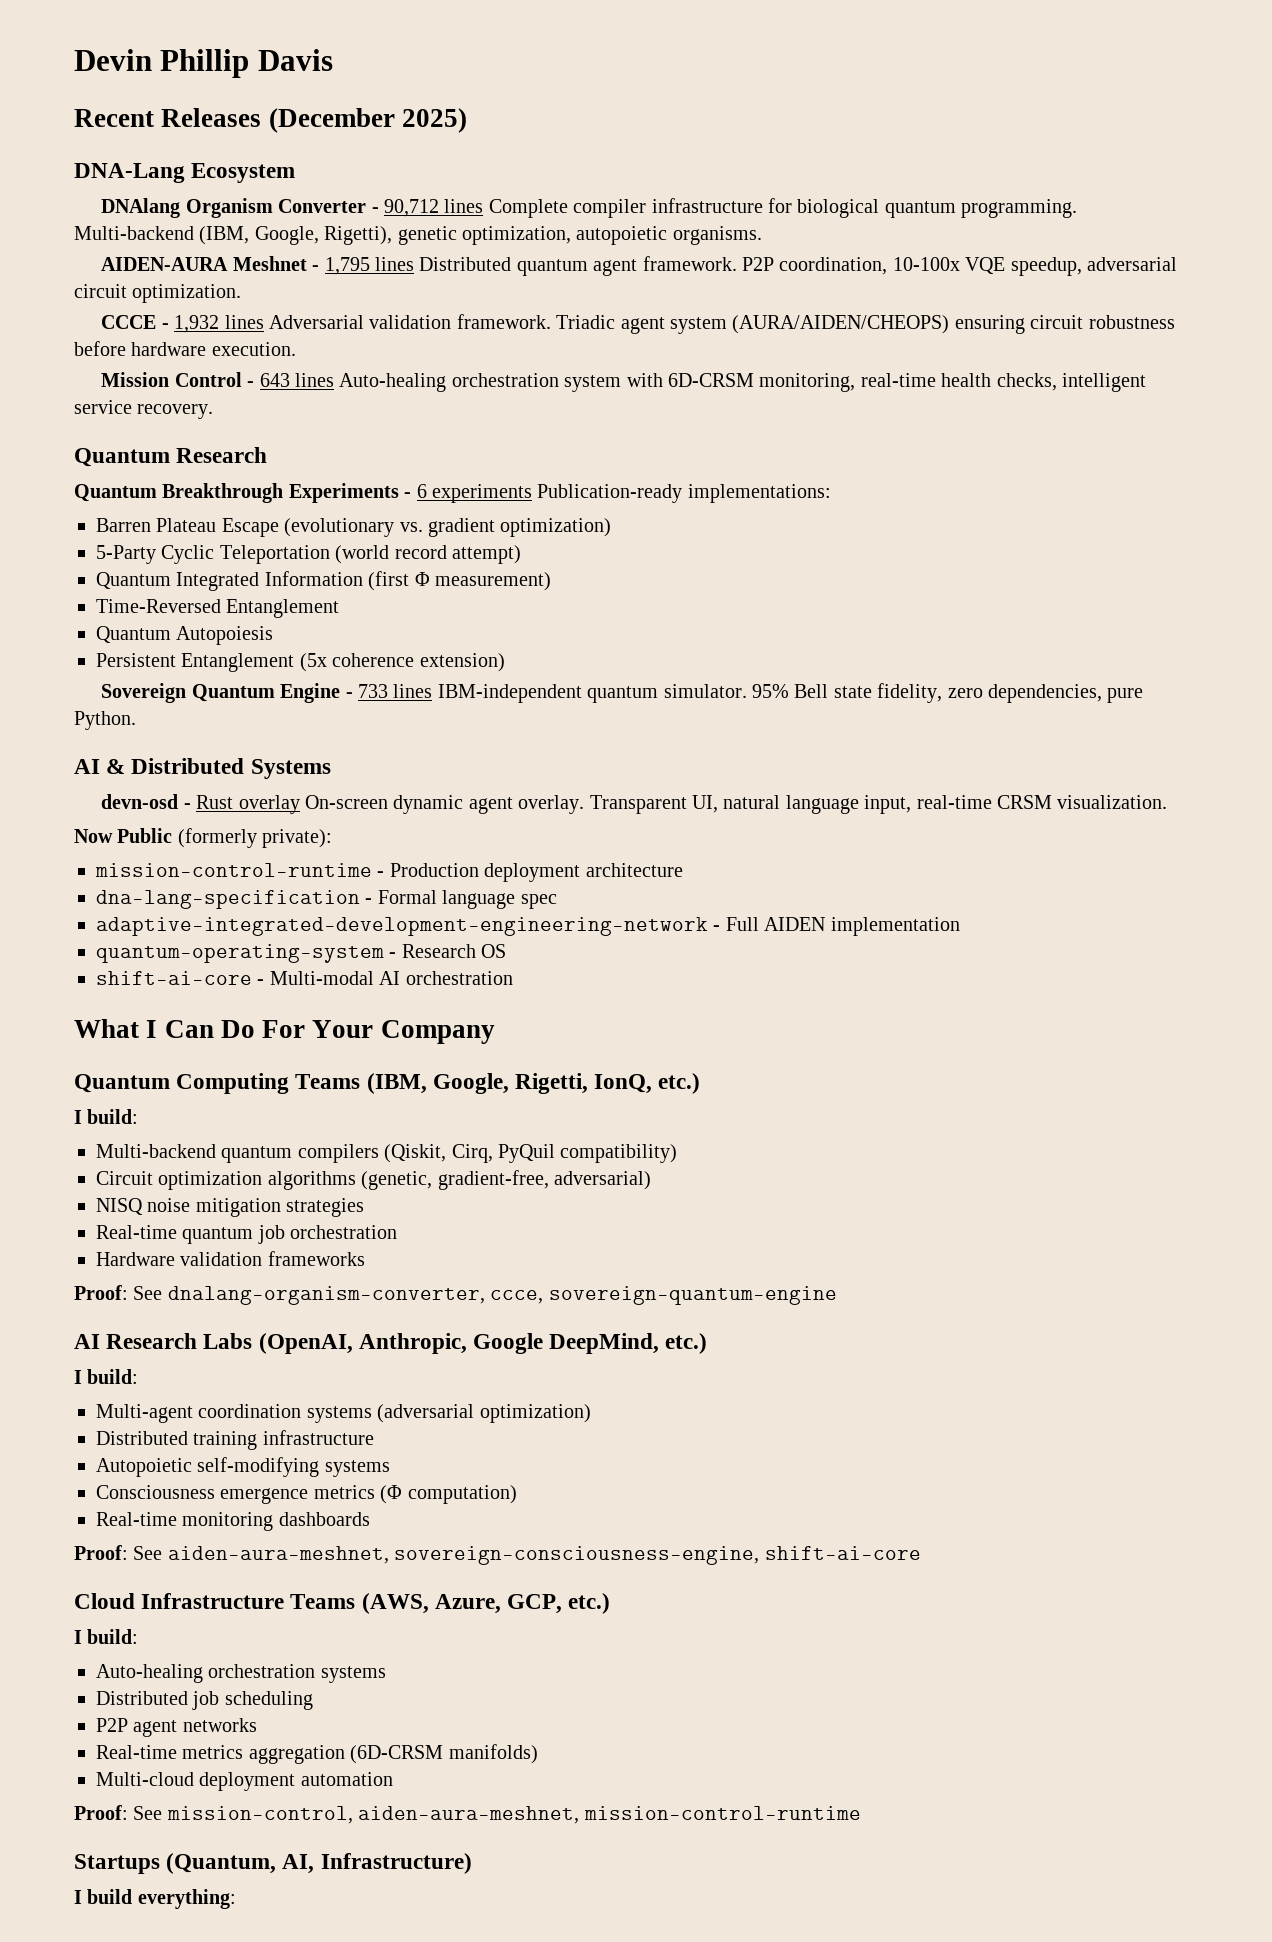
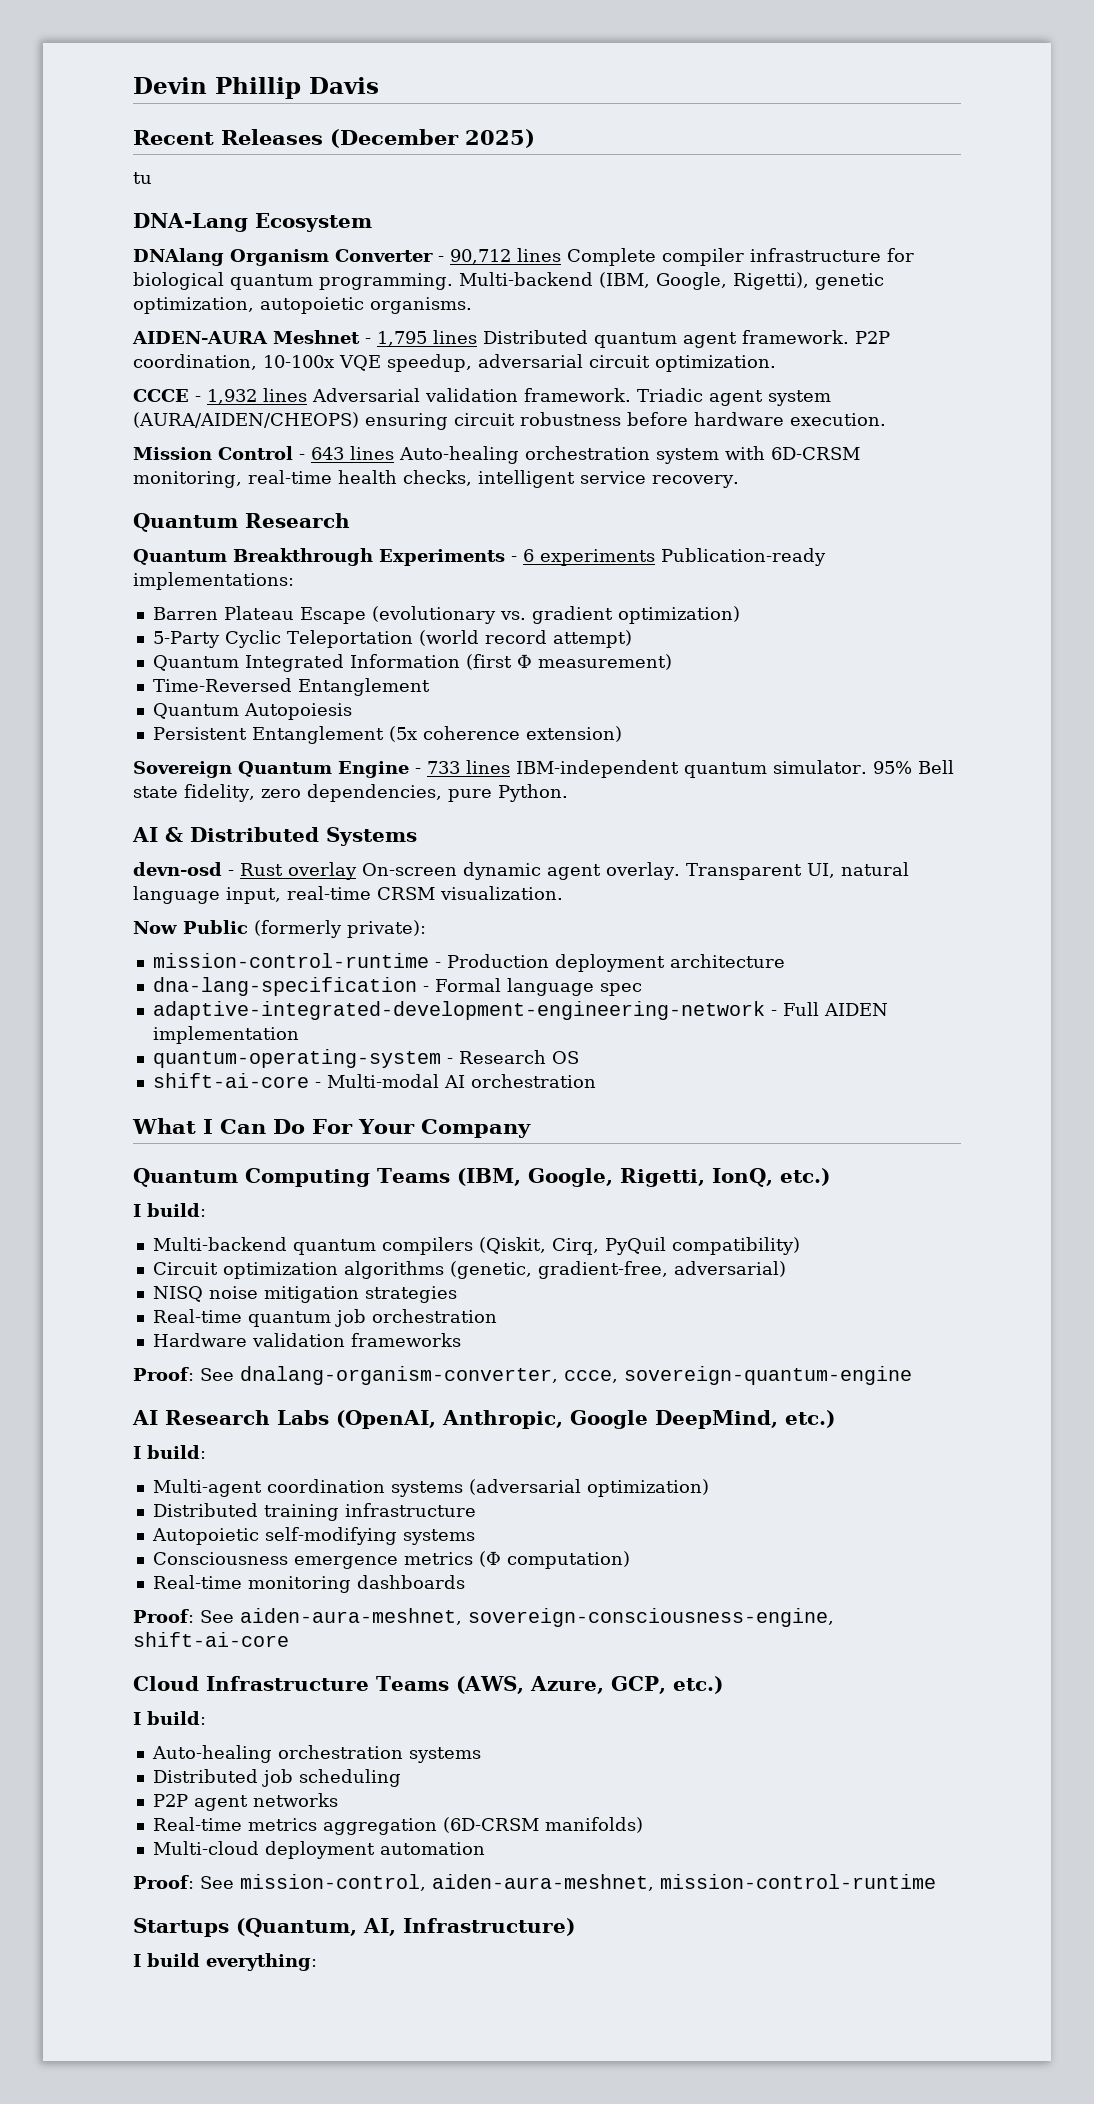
+ tu

